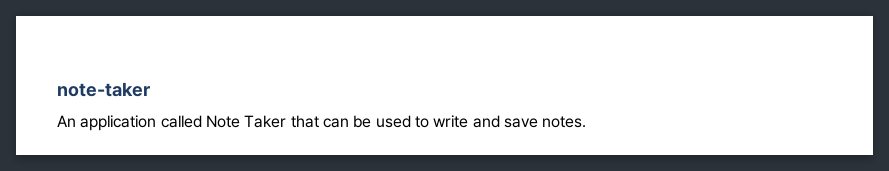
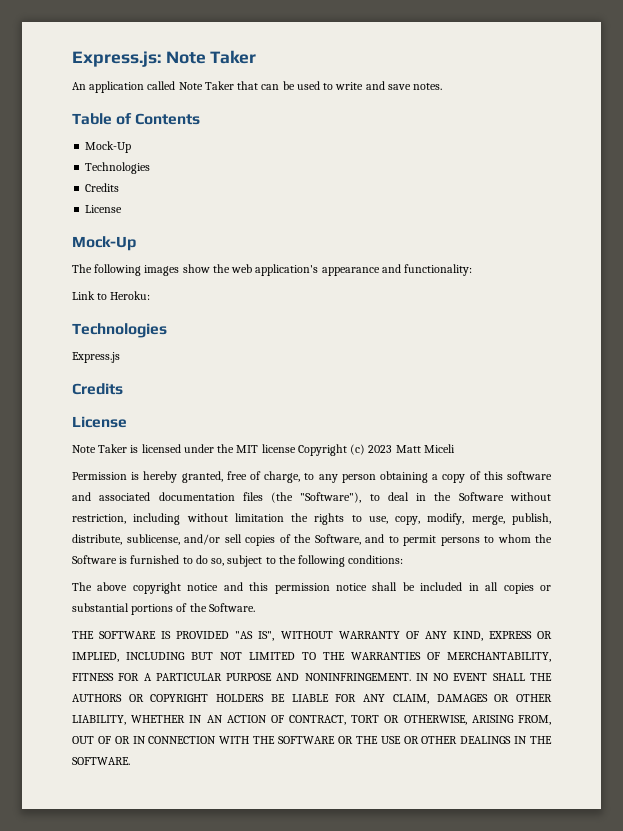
- note-taker
+ Express.js: Note Taker
+ Table of Contents
+ Mock-Up
+ Technologies
+ Credits
+ License
+ Mock-Up
+ The following images show the web application's appearance and functionality:
+ Link to Heroku:
+ Technologies
+ Express.js
+ Credits
+ License
+ Note Taker is licensed under the MIT license Copyright (c) 2023 Matt Miceli
+ Permission is hereby granted, free of charge, to any person obtaining a copy of this software and associated documentation files (the "Software"), to deal in the Software without restriction, including without limitation the rights to use, copy, modify, merge, publish, distribute, sublicense, and/or sell copies of the Software, and to permit persons to whom the Software is furnished to do so, subject to the following conditions:
+ The above copyright notice and this permission notice shall be included in all copies or substantial portions of the Software.
+ THE SOFTWARE IS PROVIDED "AS IS", WITHOUT WARRANTY OF ANY KIND, EXPRESS OR IMPLIED, INCLUDING BUT NOT LIMITED TO THE WARRANTIES OF MERCHANTABILITY, FITNESS FOR A PARTICULAR PURPOSE AND NONINFRINGEMENT. IN NO EVENT SHALL THE AUTHORS OR COPYRIGHT HOLDERS BE LIABLE FOR ANY CLAIM, DAMAGES OR OTHER LIABILITY, WHETHER IN AN ACTION OF CONTRACT, TORT OR OTHERWISE, ARISING FROM, OUT OF OR IN CONNECTION WITH THE SOFTWARE OR THE USE OR OTHER DEALINGS IN THE SOFTWARE.

